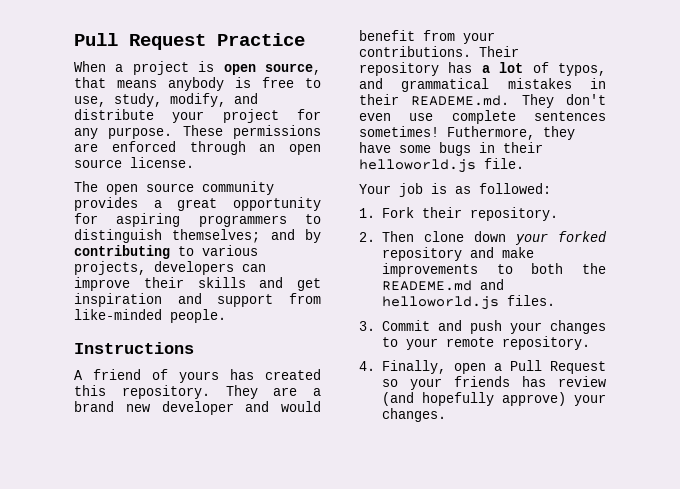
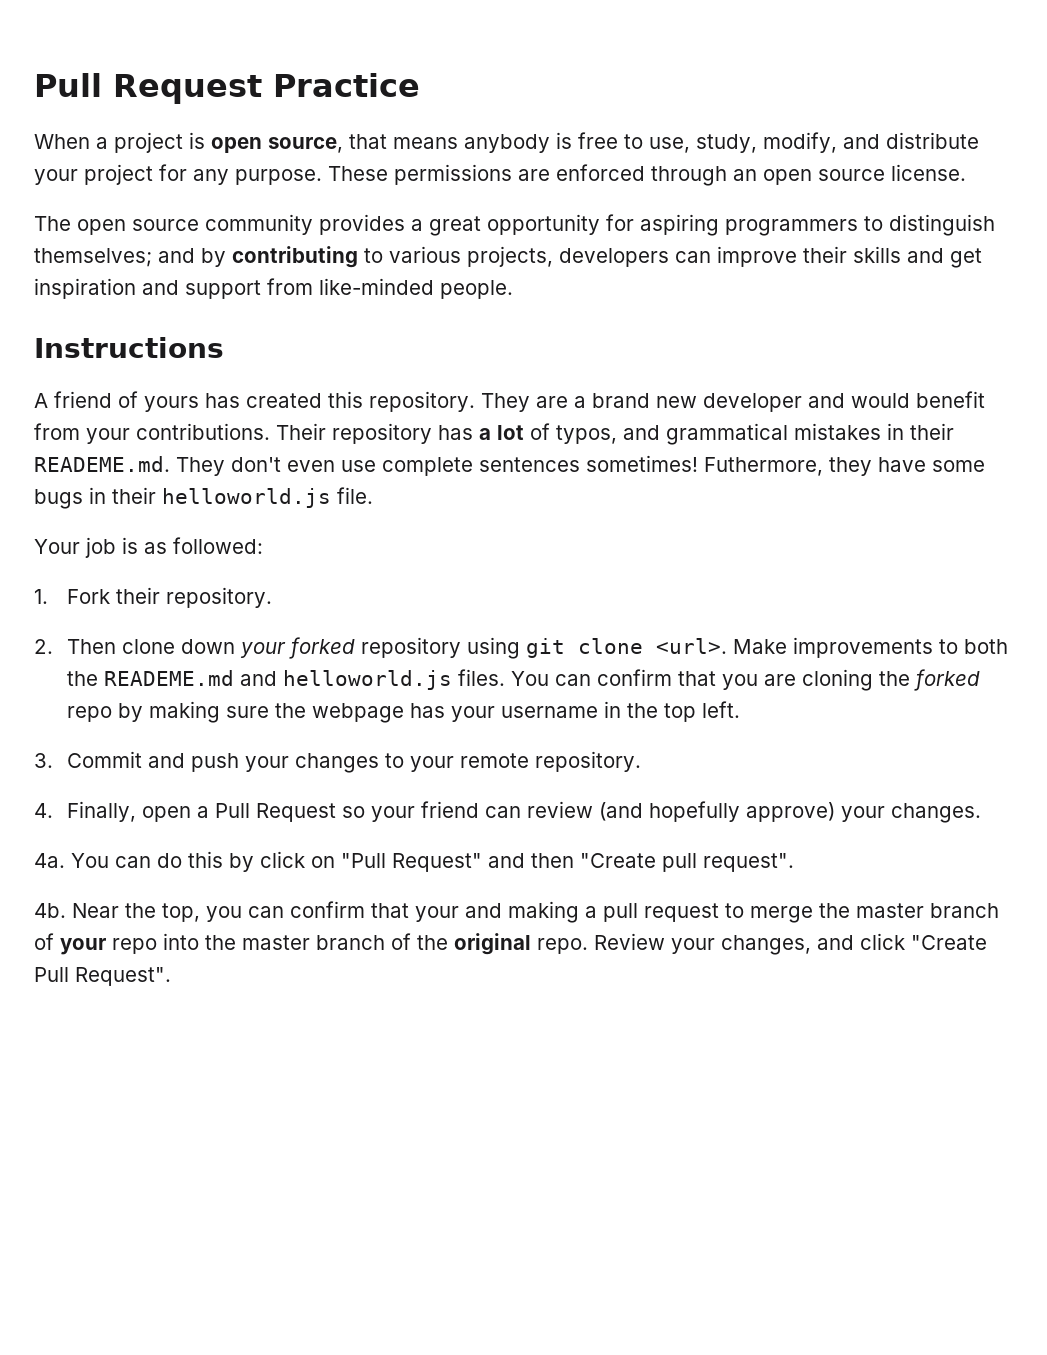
- 2. Then clone down your forked repository and make improvements to both the READEME.md and helloworld.js files.
+ 2. Then clone down your forked repository using git clone <url>. Make improvements to both the READEME.md and helloworld.js files. You can confirm that you are cloning the forked repo by making sure the webpage has your username in the top left.
- 4. Finally, open a Pull Request so your friends has review (and hopefully approve) your changes.
+ 4. Finally, open a Pull Request so your friend can review (and hopefully approve) your changes.
+ 4a. You can do this by click on "Pull Request" and then "Create pull request".
+ 4b. Near the top, you can confirm that your and making a pull request to merge the master branch of your repo into the master branch of the original repo. Review your changes, and click "Create Pull Request".

